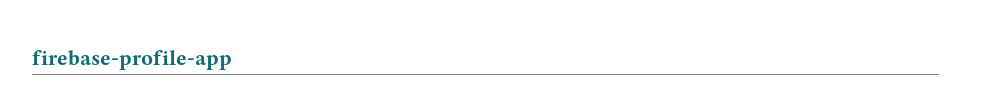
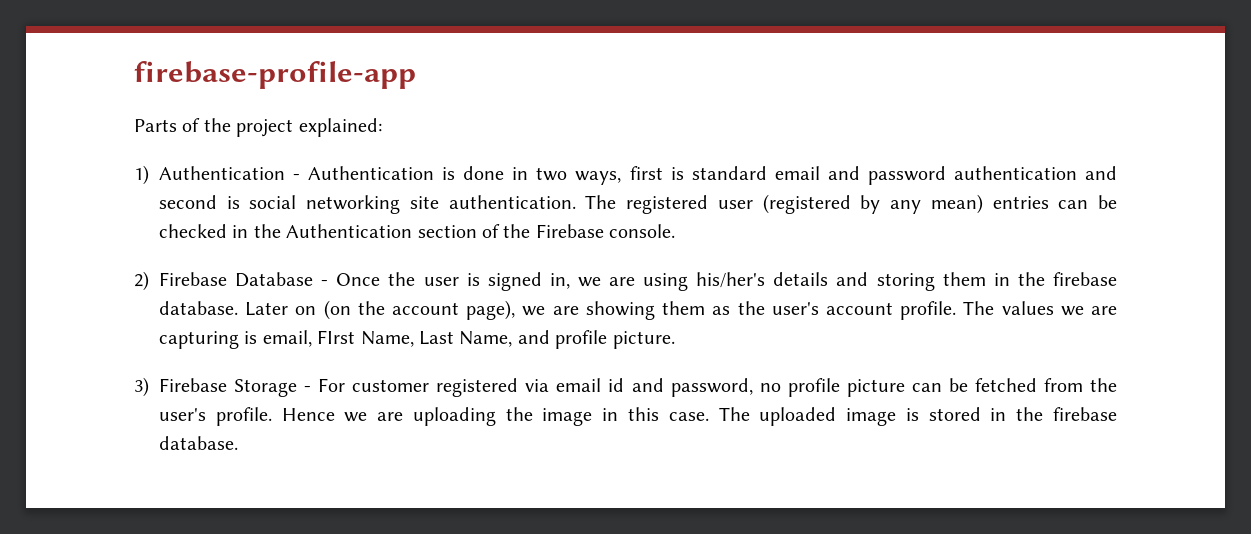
+ Parts of the project explained:
+ 1) Authentication - Authentication is done in two ways, first is standard email and password authentication and second is social networking site authentication. The registered user (registered by any mean) entries can be checked in the Authentication section of the Firebase console.
+ 2) Firebase Database - Once the user is signed in, we are using his/her's details and storing them in the firebase database. Later on (on the account page), we are showing them as the user's account profile. The values we are capturing is email, FIrst Name, Last Name, and profile picture.
+ 3) Firebase Storage - For customer registered via email id and password, no profile picture can be fetched from the user's profile. Hence we are uploading the image in this case. The uploaded image is stored in the firebase database.

